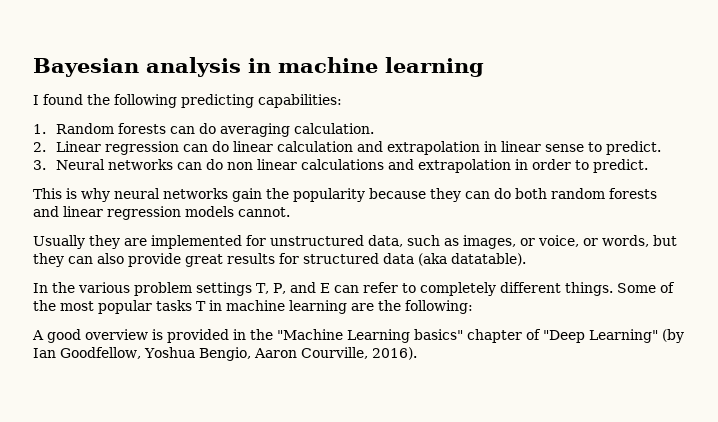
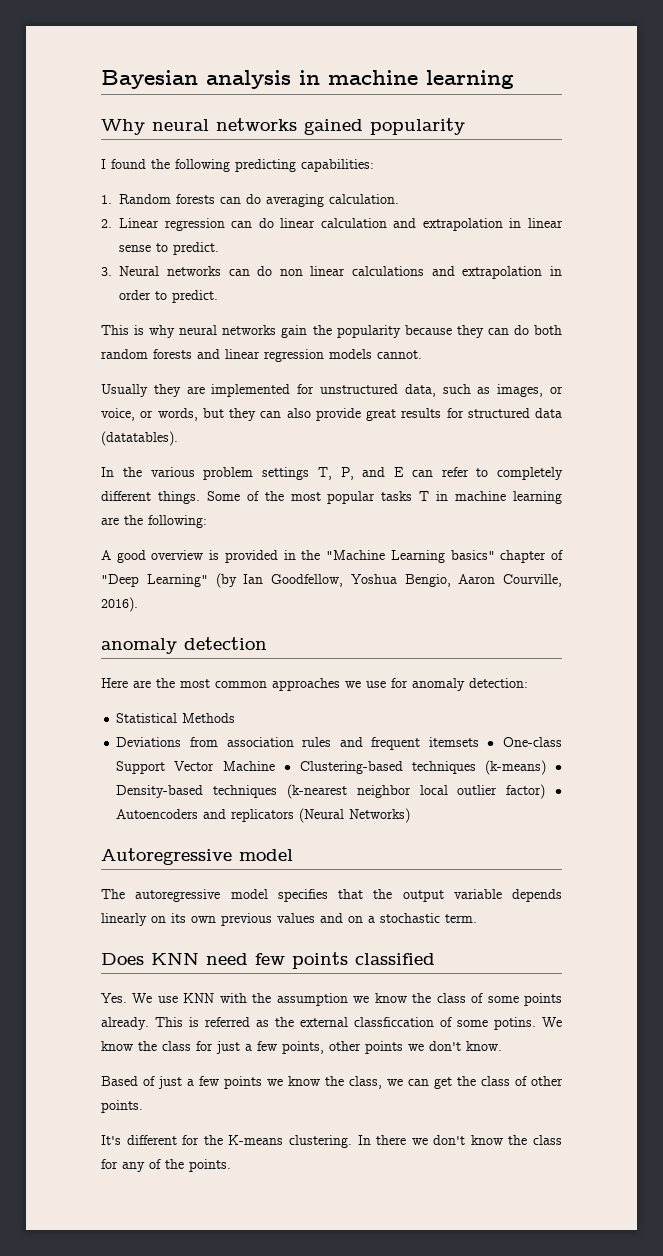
+ Why neural networks gained popularity
- Usually they are implemented for unstructured data, such as images, or voice, or words, but they can also provide great results for structured data (aka datatable).
+ Usually they are implemented for unstructured data, such as images, or voice, or words, but they can also provide great results for structured data (datatables).
+ anomaly detection
+ Here are the most common approaches we use for anomaly detection:
+ Statistical Methods
+ Deviations from association rules and frequent itemsets • One-class Support Vector Machine • Clustering-based techniques (k-means) • Density-based techniques (k-nearest neighbor local outlier factor) • Autoencoders and replicators (Neural Networks)
+ Autoregressive model
+ The autoregressive model specifies that the output variable depends linearly on its own previous values and on a stochastic term.
+ Does KNN need few points classified
+ Yes. We use KNN with the assumption we know the class of some points already. This is referred as the external classficcation of some potins. We know the class for just a few points, other points we don't know.
+ Based of just a few points we know the class, we can get the class of other points.
+ It's different for the K-means clustering. In there we don't know the class for any of the points.

